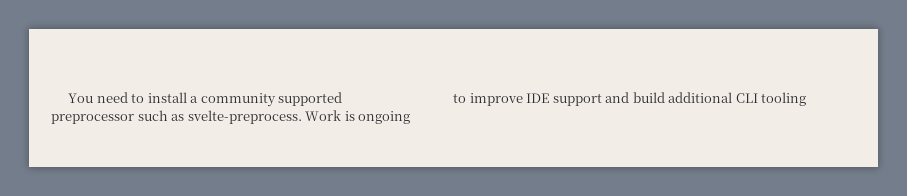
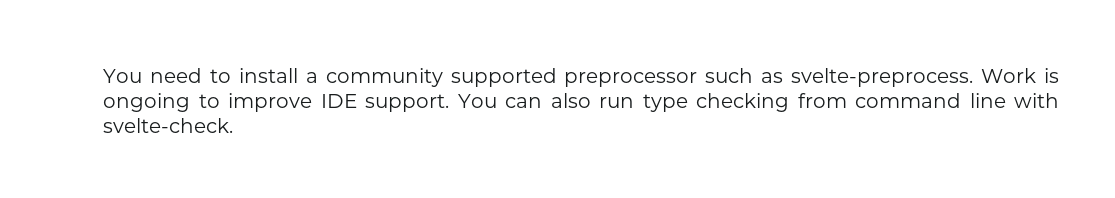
- Work is ongoing to improve IDE support and build additional CLI tooling
+ Work is ongoing to improve IDE support. You can also run type checking from command line with svelte-check.

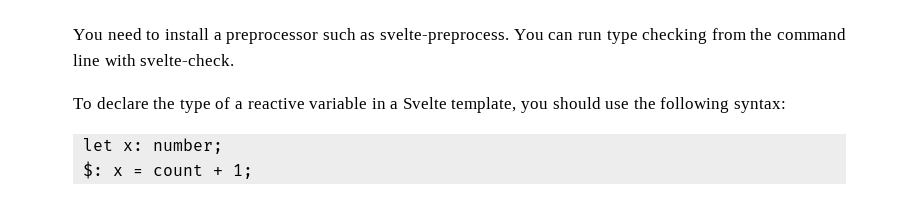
- You need to install a community supported preprocessor such as svelte-preprocess.
+ You need to install a preprocessor such as svelte-preprocess.
- Work is ongoing to improve IDE support.
- You can also run type checking from command line with svelte-check.
+ You can run type checking from the command line with svelte-check.
+ To declare the type of a reactive variable in a Svelte template, you should use the following syntax:
+ let x: number;
+ $: x = count + 1;

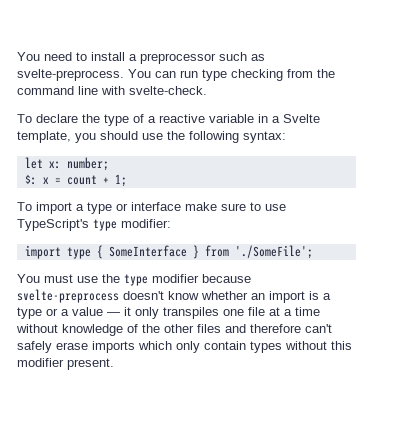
+ To import a type or interface make sure to use TypeScript's type modifier:
+ import type { SomeInterface } from './SomeFile';
+ You must use the type modifier because svelte-preprocess doesn't know whether an import is a type or a value — it only transpiles one file at a time without knowledge of the other files and therefore can't safely erase imports which only contain types without this modifier present.

